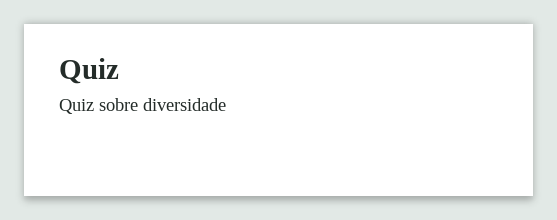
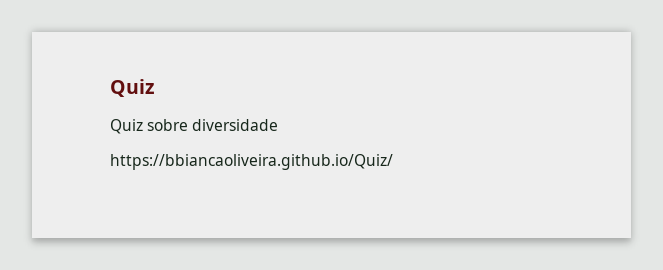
+ https://bbiancaoliveira.github.io/Quiz/

